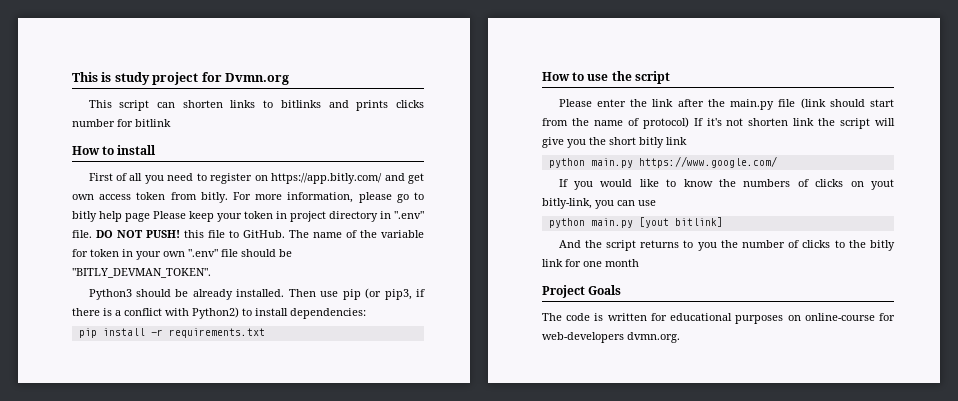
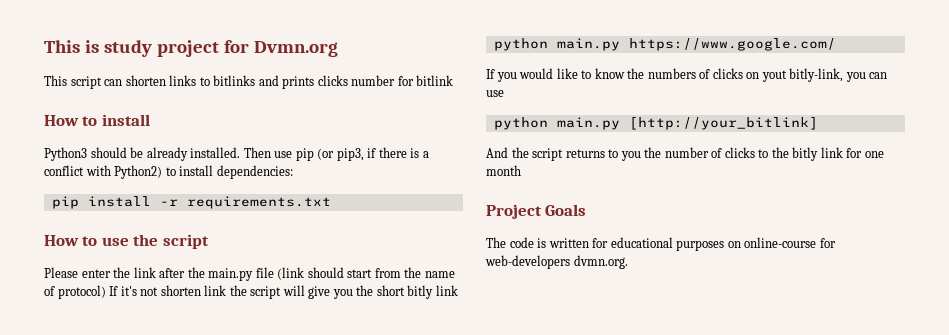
- First of all you need to register on https://app.bitly.com/ and get own access token from bitly. For more information, please go to bitly help page Please keep your token in project directory in ".env" file. DO NOT PUSH! this file to GitHub. The name of the variable for token in your own ".env" file should be "BITLY_DEVMAN_TOKEN".
- python main.py [yout bitlink]
+ python main.py [http://your_bitlink]

